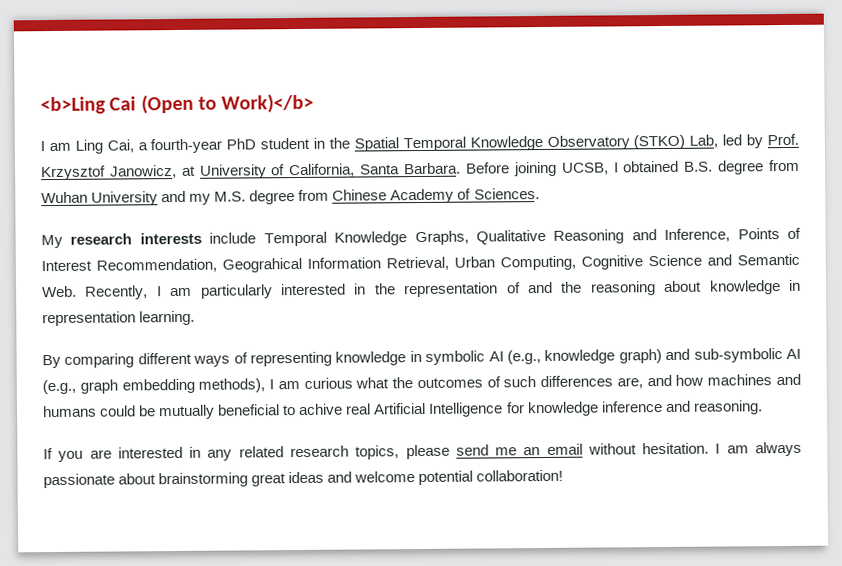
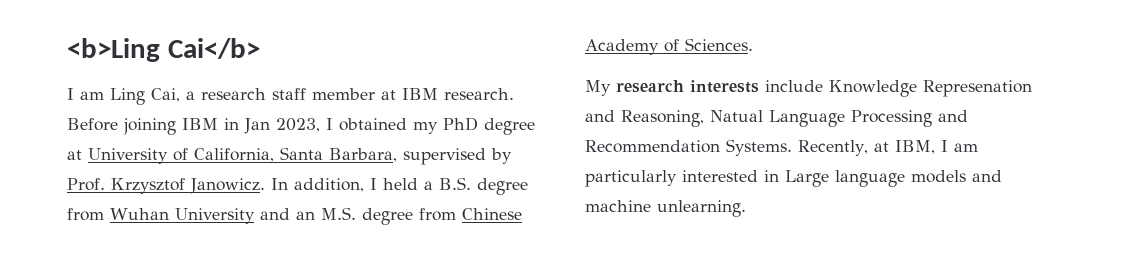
- <b>Ling Cai (Open to Work)</b>
+ <b>Ling Cai</b>
- I am Ling Cai, a fourth-year PhD student in the Spatial Temporal Knowledge Observatory (STKO) Lab, led by Prof. Krzysztof Janowicz, at University of California, Santa Barbara. Before joining UCSB, I obtained B.S. degree from Wuhan University and my M.S. degree from Chinese Academy of Sciences.
+ I am Ling Cai, a research staff member at IBM research. Before joining IBM in Jan 2023, I obtained my PhD degree at University of California, Santa Barbara, supervised by Prof. Krzysztof Janowicz. In addition, I held a B.S. degree from Wuhan University and an M.S. degree from Chinese Academy of Sciences.
- My research interests include Temporal Knowledge Graphs, Qualitative Reasoning and Inference, Points of Interest Recommendation, Geograhical Information Retrieval, Urban Computing, Cognitive Science and Semantic Web. Recently, I am particularly interested in the representation of and the reasoning about knowledge in representation learning.
- By comparing different ways of representing knowledge in symbolic AI (e.g., knowledge graph) and sub-symbolic AI (e.g., graph embedding methods), I am curious what the outcomes of such differences are, and how machines and humans could be mutually beneficial to achive real Artificial Intelligence for knowledge inference and reasoning.
- If you are interested in any related research topics, please send me an email without hesitation. I am always passionate about brainstorming great ideas and welcome potential collaboration!
+ My research interests include Knowledge Represenation and Reasoning, Natual Language Processing and Recommendation Systems. Recently, at IBM, I am particularly interested in Large language models and machine unlearning.

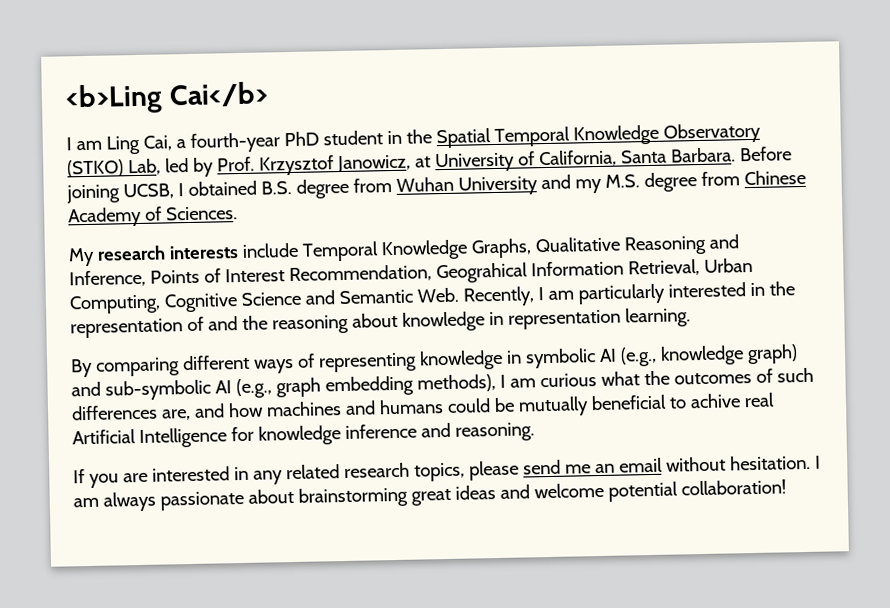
- I am Ling Cai, a research staff member at IBM research. Before joining IBM in Jan 2023, I obtained my PhD degree at University of California, Santa Barbara, supervised by Prof. Krzysztof Janowicz. In addition, I held a B.S. degree from Wuhan University and an M.S. degree from Chinese Academy of Sciences.
+ I am Ling Cai, a fourth-year PhD student in the Spatial Temporal Knowledge Observatory (STKO) Lab, led by Prof. Krzysztof Janowicz, at University of California, Santa Barbara. Before joining UCSB, I obtained B.S. degree from Wuhan University and my M.S. degree from Chinese Academy of Sciences.
- My research interests include Knowledge Represenation and Reasoning, Natual Language Processing and Recommendation Systems. Recently, at IBM, I am particularly interested in Large language models and machine unlearning.
+ My research interests include Temporal Knowledge Graphs, Qualitative Reasoning and Inference, Points of Interest Recommendation, Geograhical Information Retrieval, Urban Computing, Cognitive Science and Semantic Web. Recently, I am particularly interested in the representation of and the reasoning about knowledge in representation learning.
+ By comparing different ways of representing knowledge in symbolic AI (e.g., knowledge graph) and sub-symbolic AI (e.g., graph embedding methods), I am curious what the outcomes of such differences are, and how machines and humans could be mutually beneficial to achive real Artificial Intelligence for knowledge inference and reasoning.
+ If you are interested in any related research topics, please send me an email without hesitation. I am always passionate about brainstorming great ideas and welcome potential collaboration!

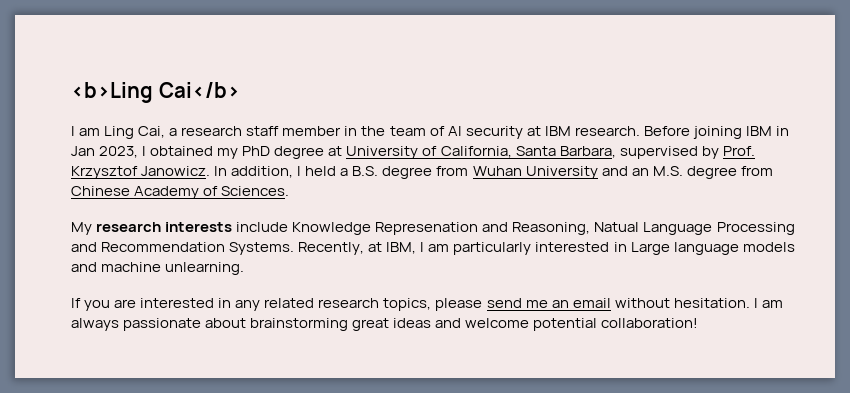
- I am Ling Cai, a fourth-year PhD student in the Spatial Temporal Knowledge Observatory (STKO) Lab, led by Prof. Krzysztof Janowicz, at University of California, Santa Barbara. Before joining UCSB, I obtained B.S. degree from Wuhan University and my M.S. degree from Chinese Academy of Sciences.
+ I am Ling Cai, a research staff member in the team of AI security at IBM research. Before joining IBM in Jan 2023, I obtained my PhD degree at University of California, Santa Barbara, supervised by Prof. Krzysztof Janowicz. In addition, I held a B.S. degree from Wuhan University and an M.S. degree from Chinese Academy of Sciences.
- My research interests include Temporal Knowledge Graphs, Qualitative Reasoning and Inference, Points of Interest Recommendation, Geograhical Information Retrieval, Urban Computing, Cognitive Science and Semantic Web. Recently, I am particularly interested in the representation of and the reasoning about knowledge in representation learning.
- By comparing different ways of representing knowledge in symbolic AI (e.g., knowledge graph) and sub-symbolic AI (e.g., graph embedding methods), I am curious what the outcomes of such differences are, and how machines and humans could be mutually beneficial to achive real Artificial Intelligence for knowledge inference and reasoning.
+ My research interests include Knowledge Represenation and Reasoning, Natual Language Processing and Recommendation Systems. Recently, at IBM, I am particularly interested in Large language models and machine unlearning.

